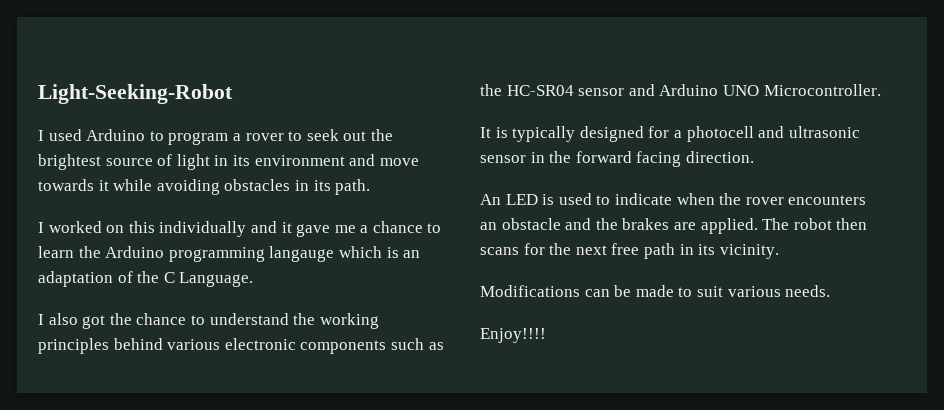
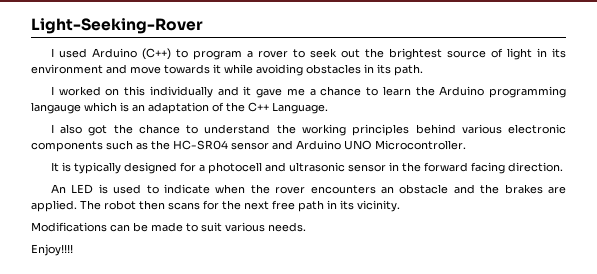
- Light-Seeking-Robot
+ Light-Seeking-Rover
- I used Arduino to program a rover to seek out the brightest source of light in its environment and move towards it while avoiding obstacles in its path.
+ I used Arduino (C++) to program a rover to seek out the brightest source of light in its environment and move towards it while avoiding obstacles in its path.
- I worked on this individually and it gave me a chance to learn the Arduino programming langauge which is an adaptation of the C Language.
+ I worked on this individually and it gave me a chance to learn the Arduino programming langauge which is an adaptation of the C++ Language.

